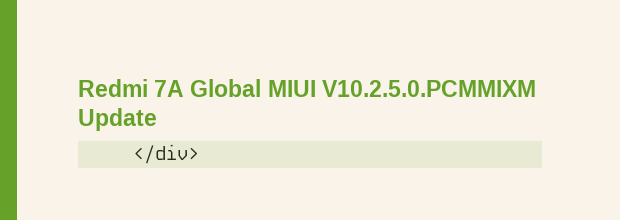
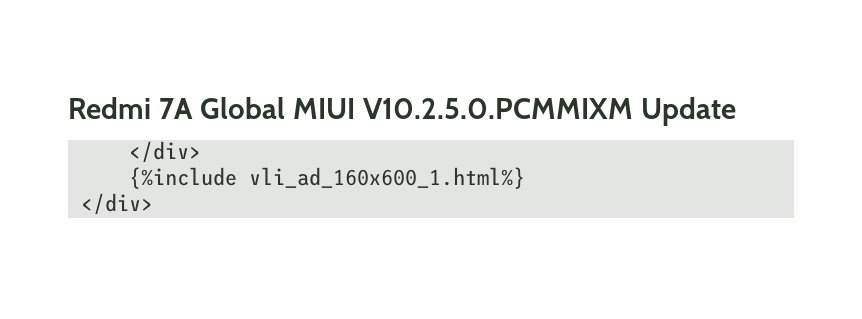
+ {%include vli_ad_160x600_1.html%}
+ </div>

